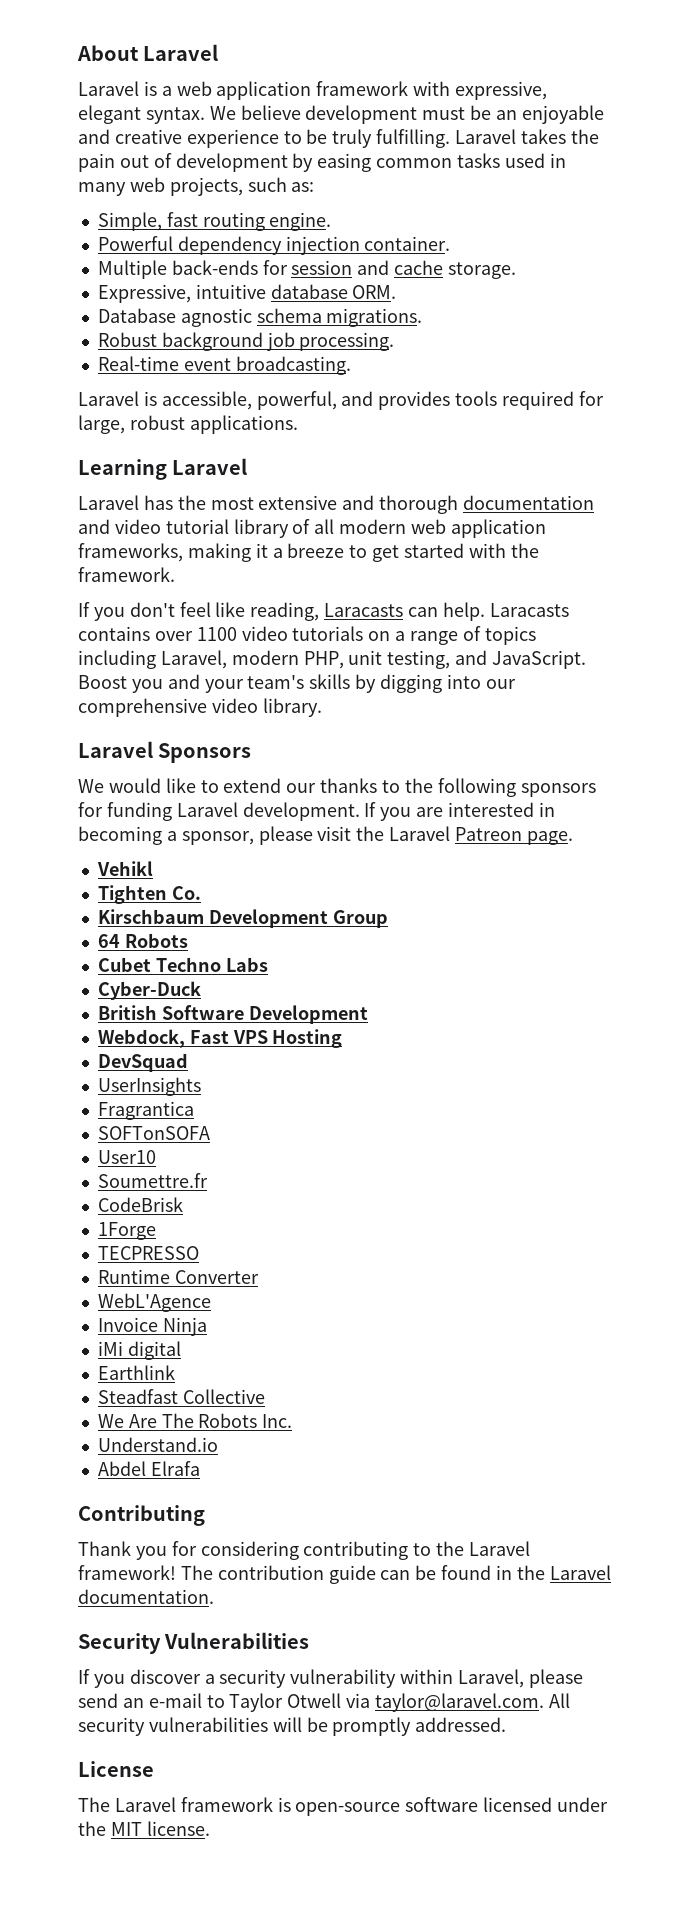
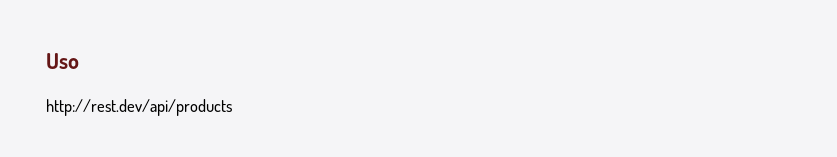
- About Laravel
- Laravel is a web application framework with expressive, elegant syntax. We believe development must be an enjoyable and creative experience to be truly fulfilling. Laravel takes the pain out of development by easing common tasks used in many web projects, such as:
- Simple, fast routing engine.
- Powerful dependency injection container.
- Multiple back-ends for session and cache storage.
- Expressive, intuitive database ORM.
- Database agnostic schema migrations.
- Robust background job processing.
- Real-time event broadcasting.
- Laravel is accessible, powerful, and provides tools required for large, robust applications.
- Learning Laravel
- Laravel has the most extensive and thorough documentation and video tutorial library of all modern web application frameworks, making it a breeze to get started with the framework.
- If you don't feel like reading, Laracasts can help. Laracasts contains over 1100 video tutorials on a range of topics including Laravel, modern PHP, unit testing, and JavaScript. Boost you and your team's skills by digging into our comprehensive video library.
- Laravel Sponsors
- We would like to extend our thanks to the following sponsors for funding Laravel development. If you are interested in becoming a sponsor, please visit the Laravel Patreon page.
- Vehikl
- Tighten Co.
- Kirschbaum Development Group
- 64 Robots
- Cubet Techno Labs
- Cyber-Duck
- British Software Development
- Webdock, Fast VPS Hosting
- DevSquad
- UserInsights
- Fragrantica
- SOFTonSOFA
- User10
- Soumettre.fr
- CodeBrisk
- 1Forge
- TECPRESSO
- Runtime Converter
- WebL'Agence
- Invoice Ninja
- iMi digital
- Earthlink
- Steadfast Collective
- We Are The Robots Inc.
- Understand.io
- Abdel Elrafa
- Contributing
- Thank you for considering contributing to the Laravel framework! The contribution guide can be found in the Laravel documentation.
- Security Vulnerabilities
- If you discover a security vulnerability within Laravel, please send an e-mail to Taylor Otwell via taylor@laravel.com. All security vulnerabilities will be promptly addressed.
- License
- The Laravel framework is open-source software licensed under the MIT license.
+ Uso
+ http://rest.dev/api/products

